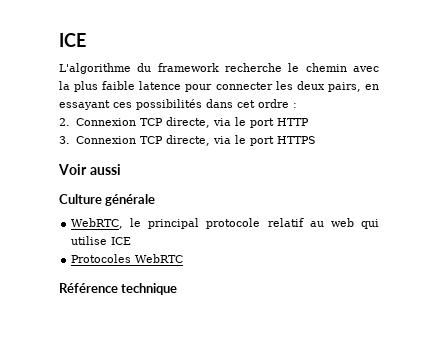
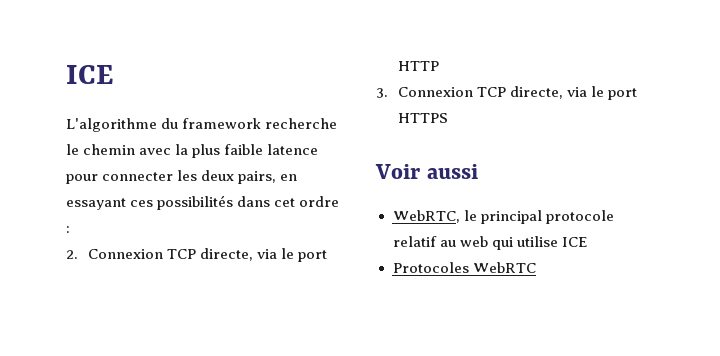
- Culture générale
- Référence technique

